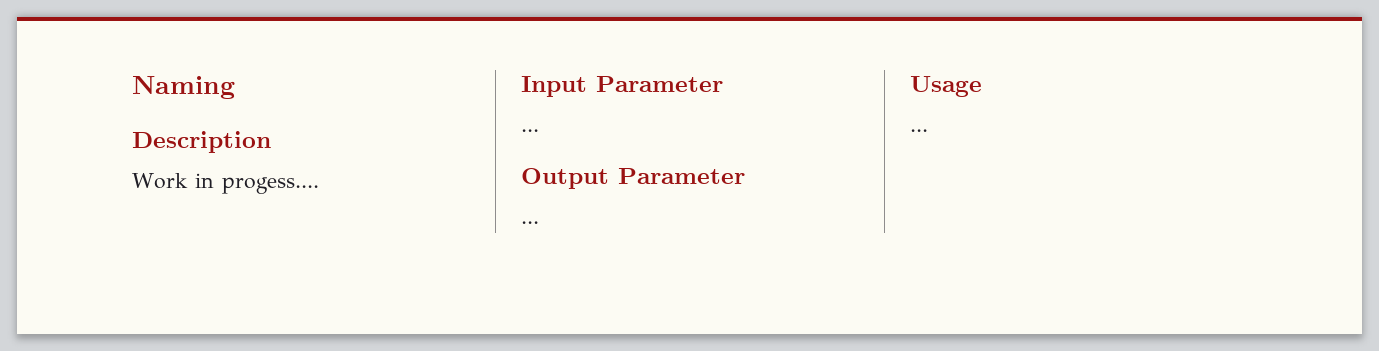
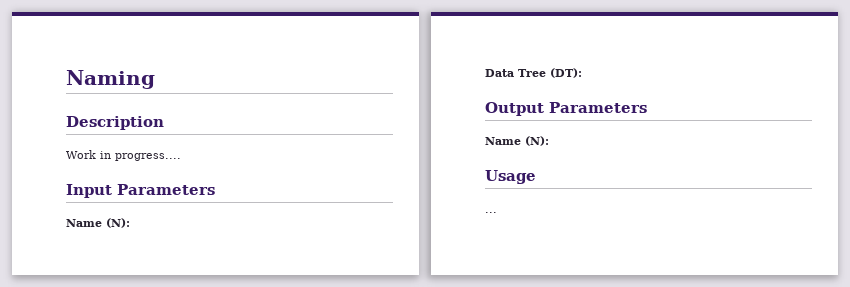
- Work in progess....
+ Work in progress....
- Input Parameter
- ...
- Output Parameter
- ...
+ Input Parameters
+ Name (N):
+ Data Tree (DT):
+ Output Parameters
+ Name (N):

